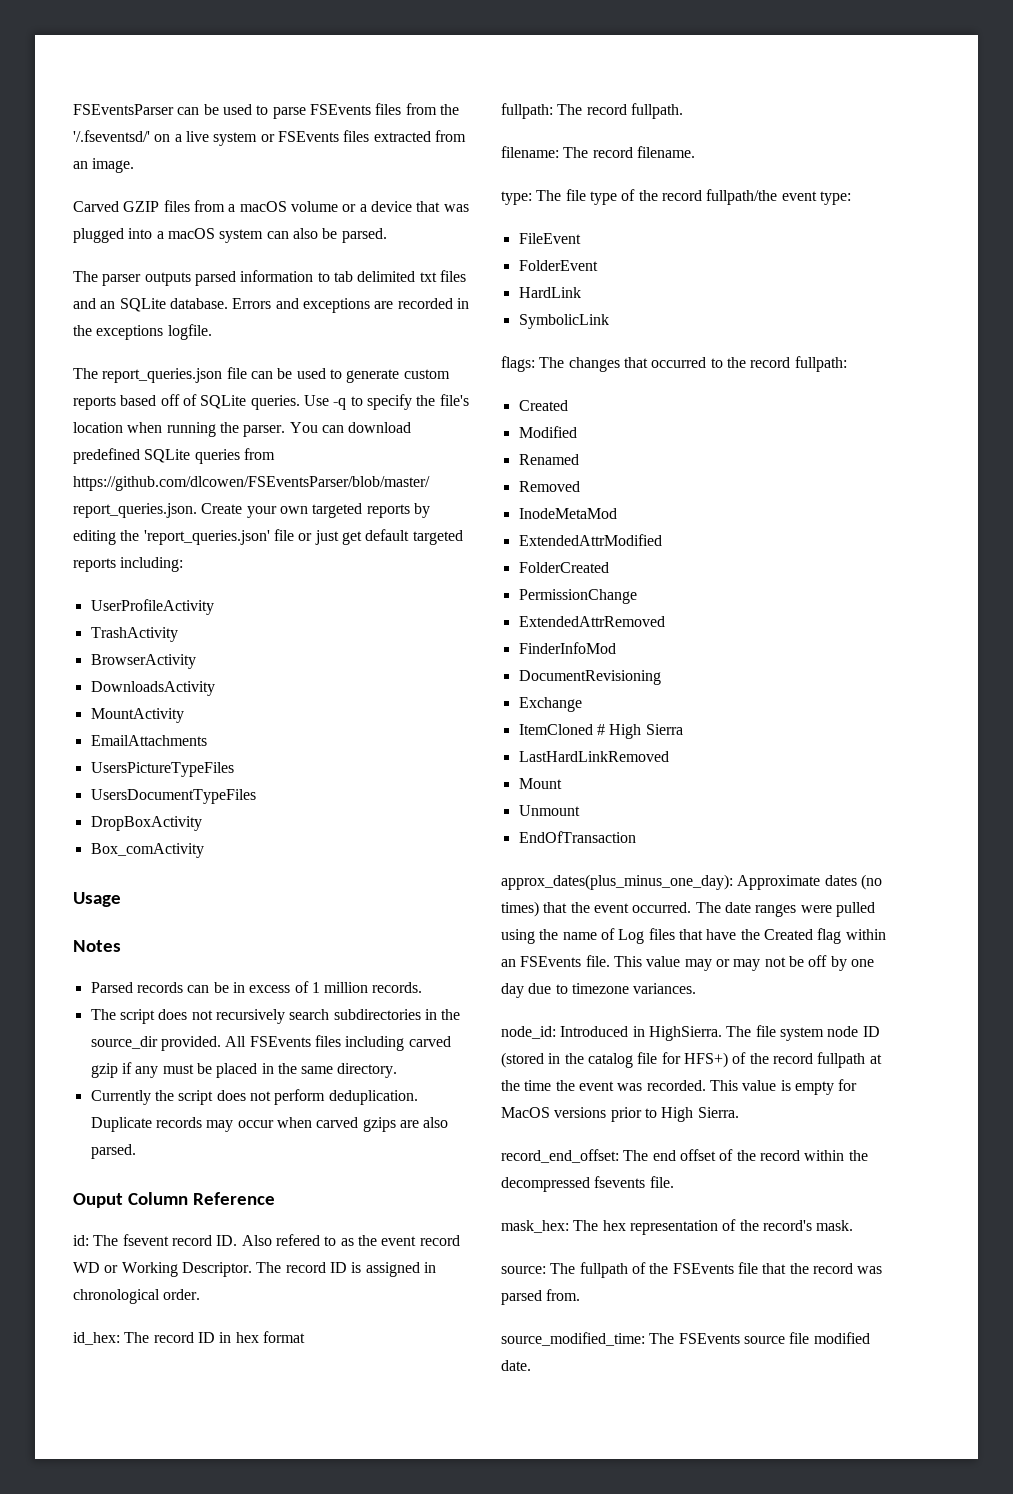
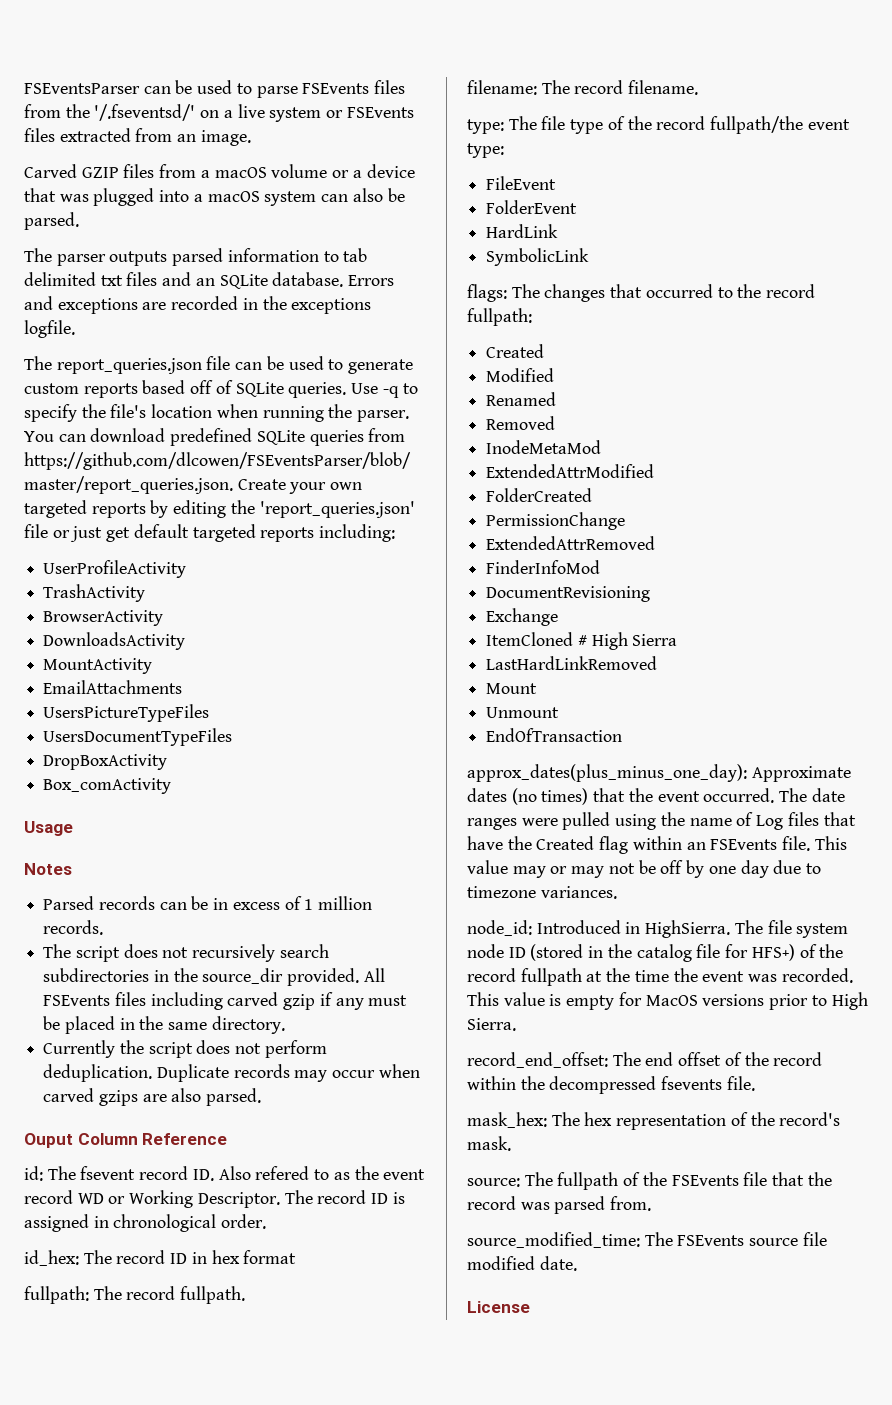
+ License

